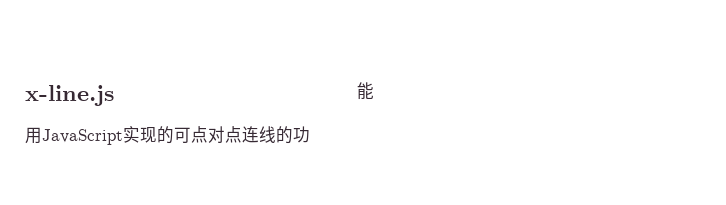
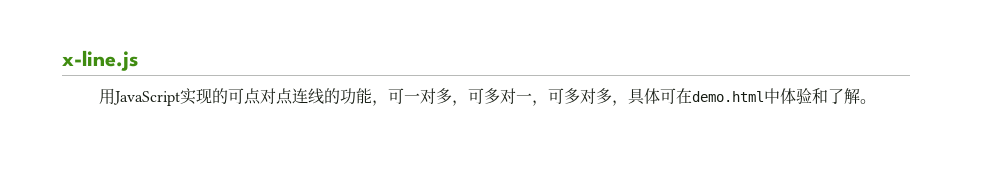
- 用JavaScript实现的可点对点连线的功能
+ 用JavaScript实现的可点对点连线的功能，可一对多，可多对一，可多对多，具体可在demo.html中体验和了解。

